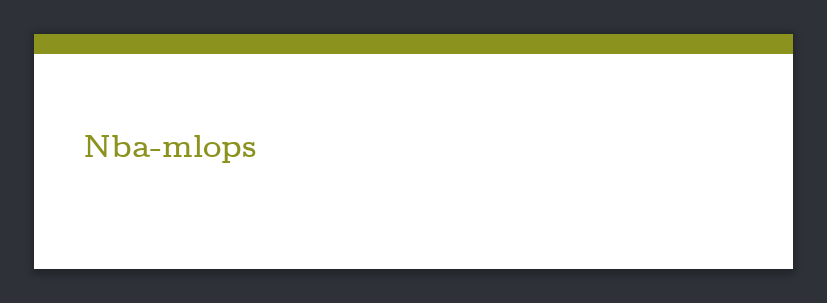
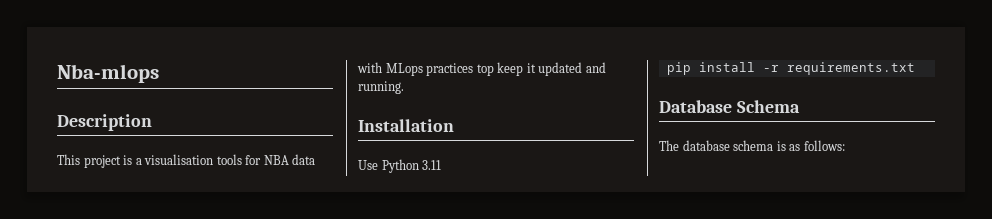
+ Description
+ This project is a visualisation tools for NBA data with MLops practices top keep it updated and running.
+ Installation
+ Use Python 3.11
+ pip install -r requirements.txt
+ Database Schema
+ The database schema is as follows:

